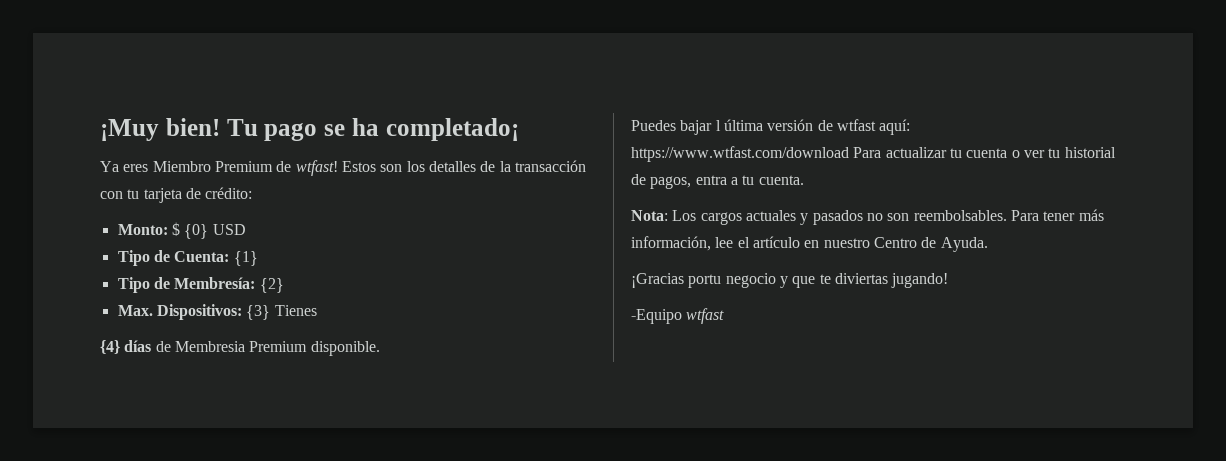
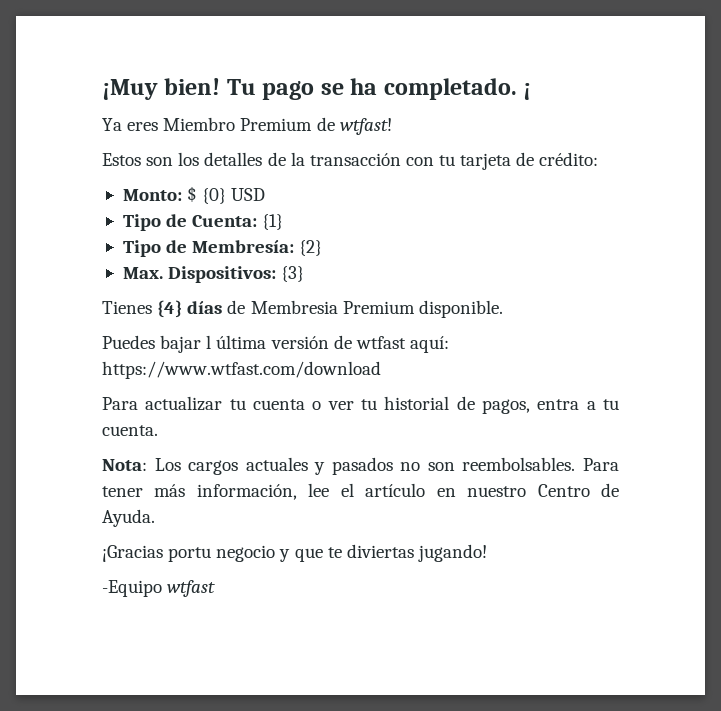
- Tu pago se ha completado¡
+ Tu pago se ha completado. ¡
- Ya eres Miembro Premium de wtfast! Estos son los detalles de la transacción con tu tarjeta de crédito:
+ Ya eres Miembro Premium de wtfast!
+ Estos son los detalles de la transacción con tu tarjeta de crédito:
- Max. Dispositivos: {3} Tienes
- {4} días de Membresia Premium disponible.
+ Max. Dispositivos: {3}
+ Tienes {4} días de Membresia Premium disponible.
- Puedes bajar l última versión de wtfast aquí: https://www.wtfast.com/download Para actualizar tu cuenta o ver tu historial de pagos, entra a tu cuenta.
+ Puedes bajar l última versión de wtfast aquí: https://www.wtfast.com/download
+ Para actualizar tu cuenta o ver tu historial de pagos, entra a tu cuenta.

